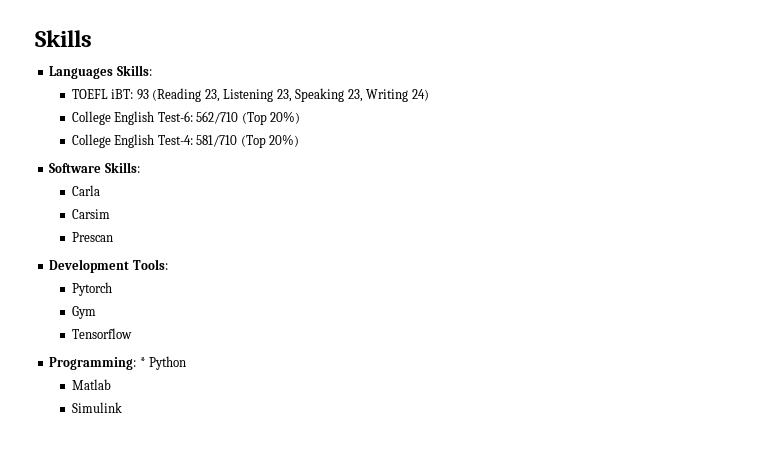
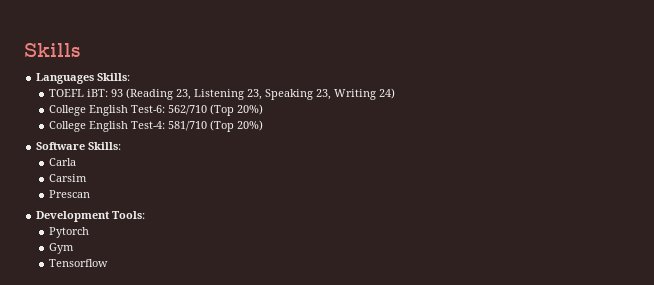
- Programming: * Python
- Matlab
- Simulink

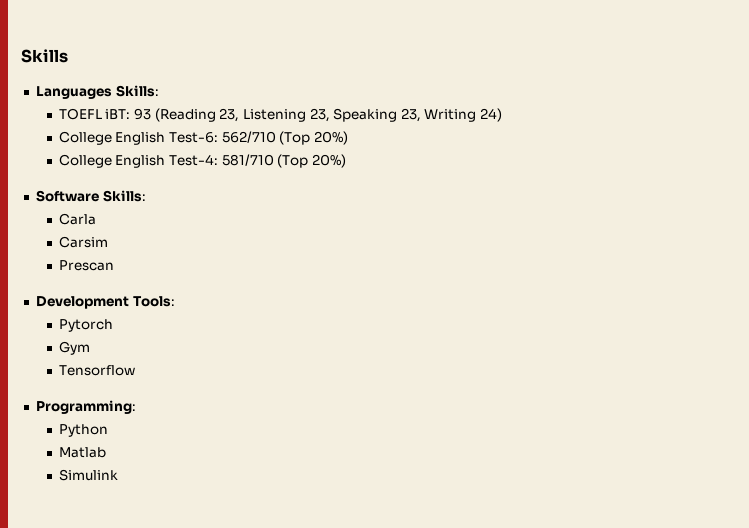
+ Programming:
+ Python
+ Matlab
+ Simulink

